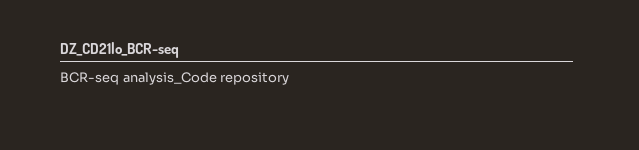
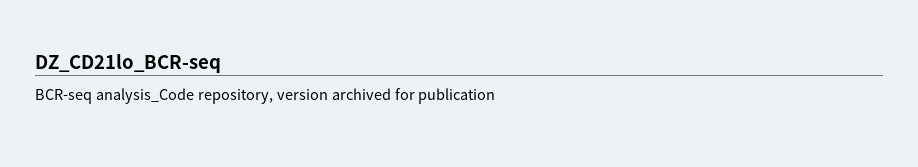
- BCR-seq analysis_Code repository
+ BCR-seq analysis_Code repository, version archived for publication

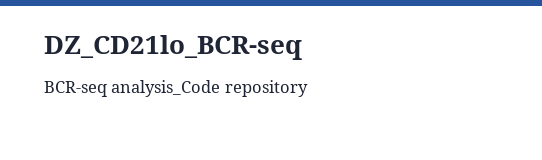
- BCR-seq analysis_Code repository, version archived for publication
+ BCR-seq analysis_Code repository

